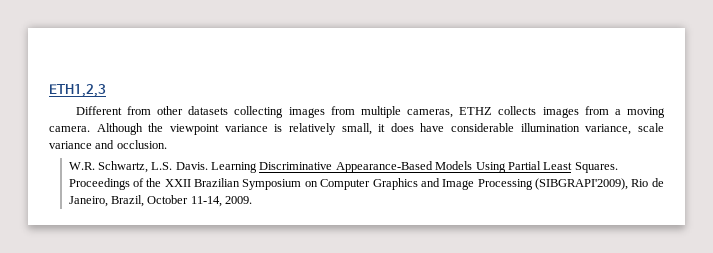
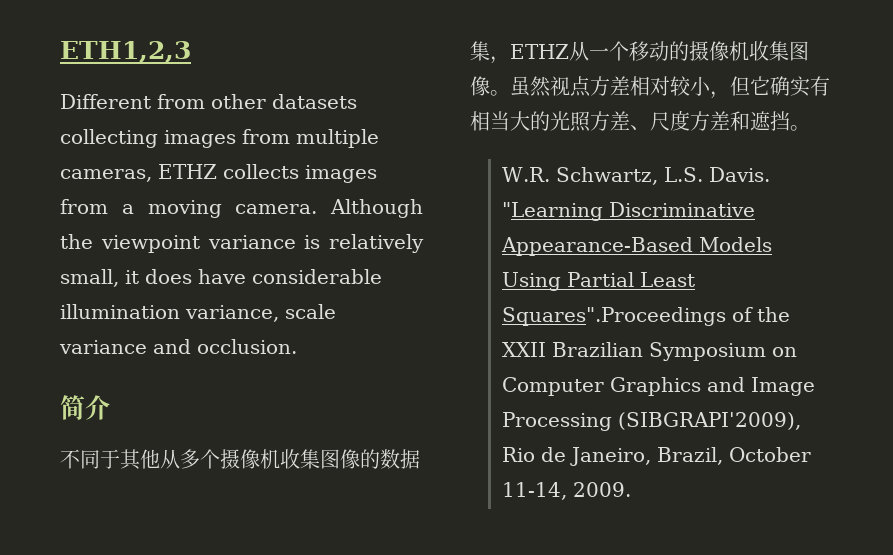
+ 简介
+ 不同于其他从多个摄像机收集图像的数据集，ETHZ从一个移动的摄像机收集图像。虽然视点方差相对较小，但它确实有相当大的光照方差、尺度方差和遮挡。
- Learning Discriminative Appearance-Based Models Using Partial Least Squares. Proceedings of the XXII Brazilian Symposium on Computer Graphics and Image Processing (SIBGRAPI'2009), Rio de Janeiro, Brazil, October 11-14, 2009.
+ "Learning Discriminative Appearance-Based Models Using Partial Least Squares".Proceedings of the XXII Brazilian Symposium on Computer Graphics and Image Processing (SIBGRAPI'2009), Rio de Janeiro, Brazil, October 11-14, 2009.

